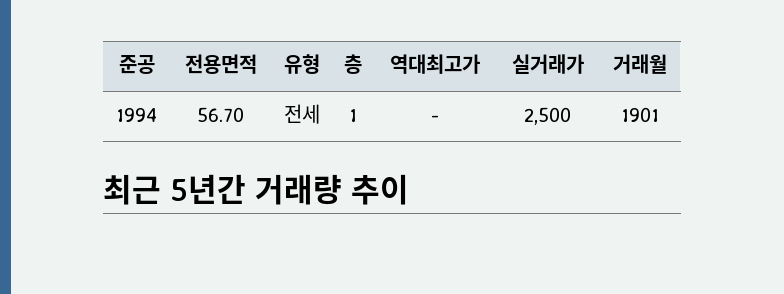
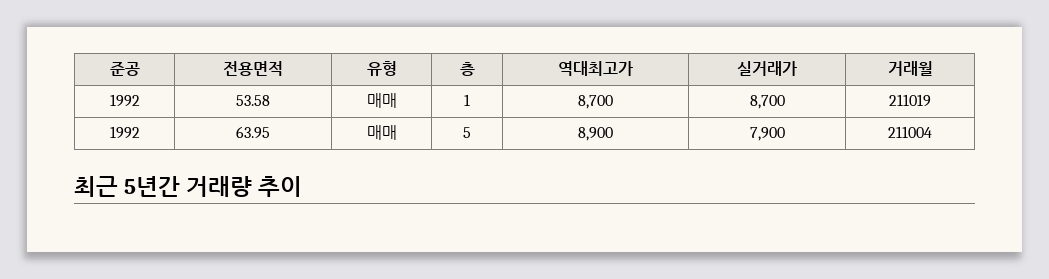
- 1994 | 56.70 | 전세 | 1 | - | 2,500 | 1901
+ 1992 | 53.58 | 매매 | 1 | 8,700 | 8,700 | 211019
+ 1992 | 63.95 | 매매 | 5 | 8,900 | 7,900 | 211004

